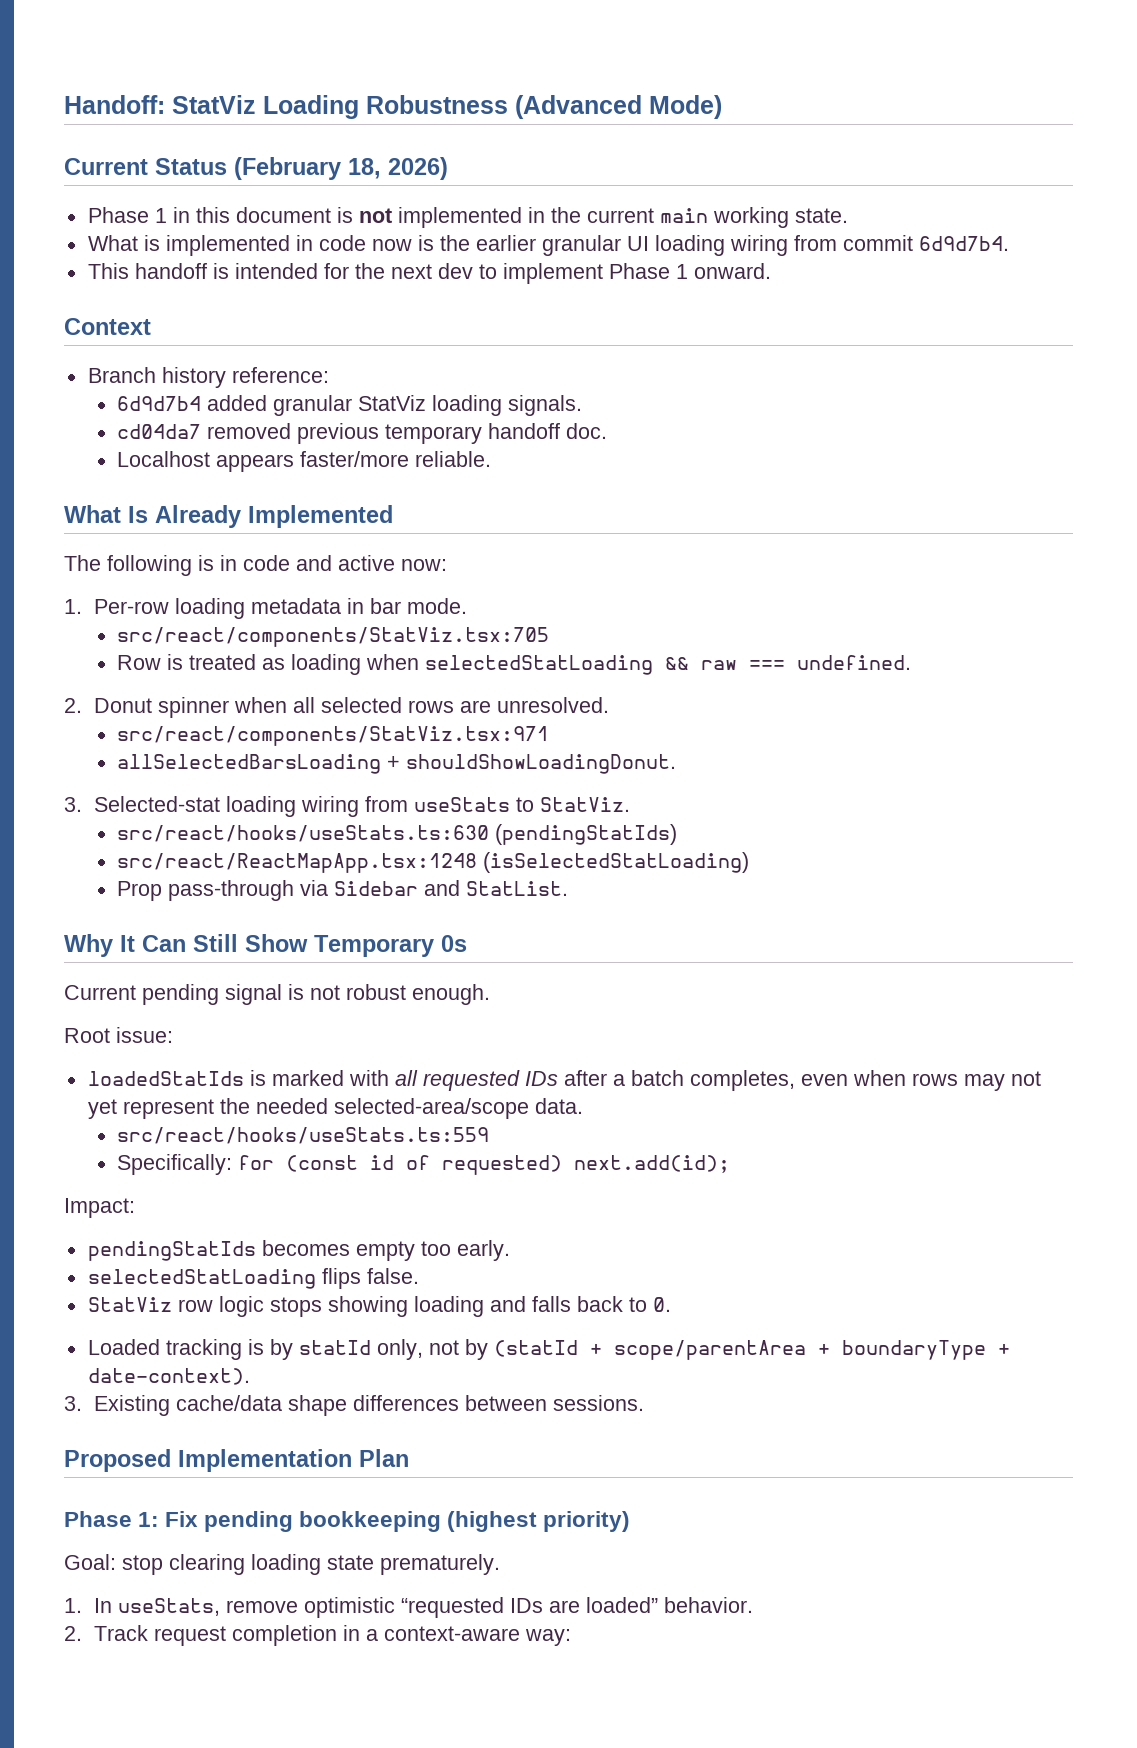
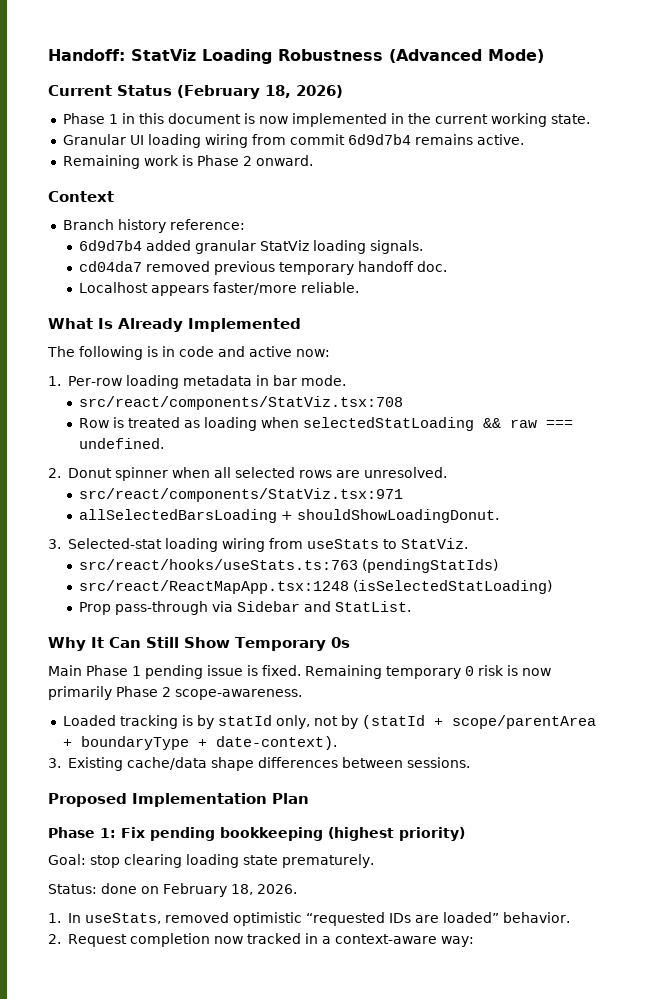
- Phase 1 in this document is not implemented in the current main working state.
+ Phase 1 in this document is now implemented in the current working state.
- What is implemented in code now is the earlier granular UI loading wiring from commit 6d9d7b4.
- This handoff is intended for the next dev to implement Phase 1 onward.
+ Granular UI loading wiring from commit 6d9d7b4 remains active.
+ Remaining work is Phase 2 onward.
- src/react/components/StatViz.tsx:705
+ src/react/components/StatViz.tsx:708
- src/react/hooks/useStats.ts:630 (pendingStatIds)
+ src/react/hooks/useStats.ts:763 (pendingStatIds)
- Current pending signal is not robust enough.
- Root issue:
- loadedStatIds is marked with all requested IDs after a batch completes, even when rows may not yet represent the needed selected-area/scope data.
- src/react/hooks/useStats.ts:559
- Specifically: for (const id of requested) next.add(id);
- Impact:
- pendingStatIds becomes empty too early.
- selectedStatLoading flips false.
- StatViz row logic stops showing loading and falls back to 0.
+ Main Phase 1 pending issue is fixed. Remaining temporary 0 risk is now primarily Phase 2 scope-awareness.
+ Status: done on February 18, 2026.
- 1. In useStats, remove optimistic “requested IDs are loaded” behavior.
+ 1. In useStats, removed optimistic “requested IDs are loaded” behavior.
- 2. Track request completion in a context-aware way:
+ 2. Request completion now tracked in a context-aware way:

